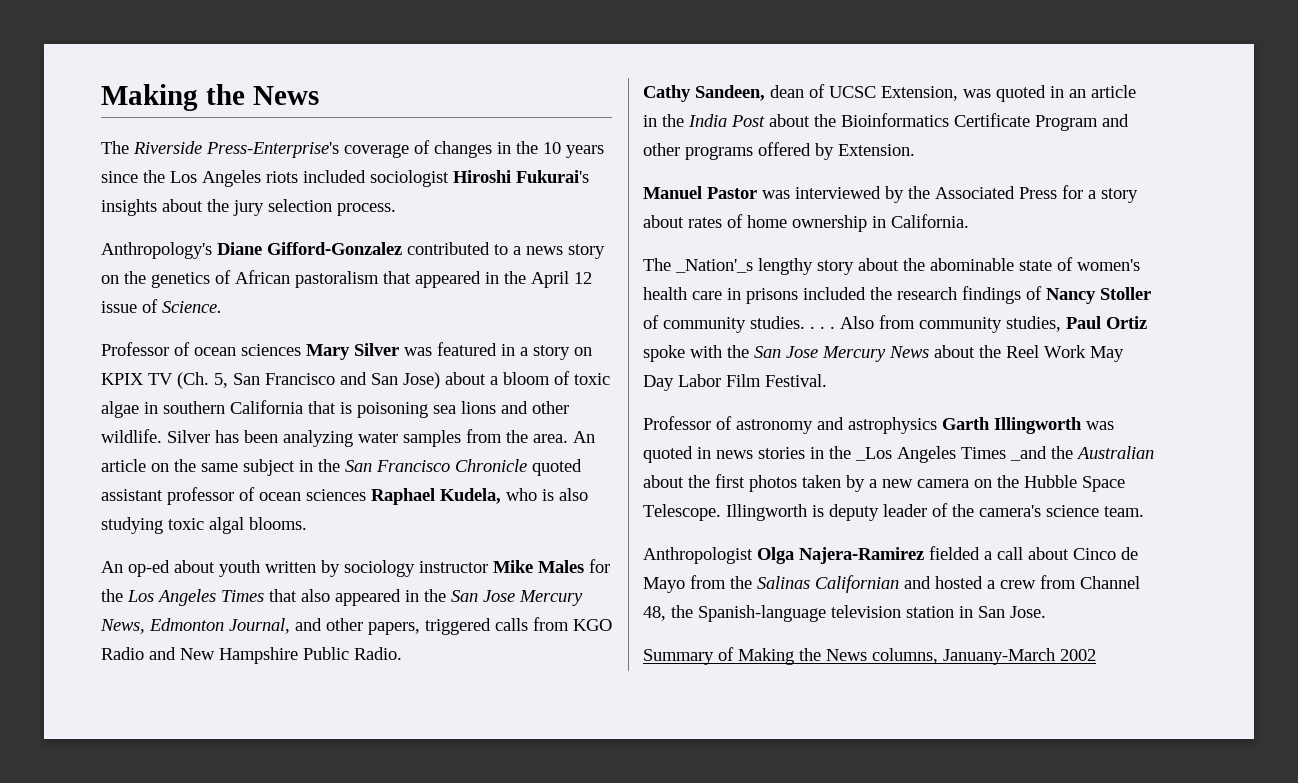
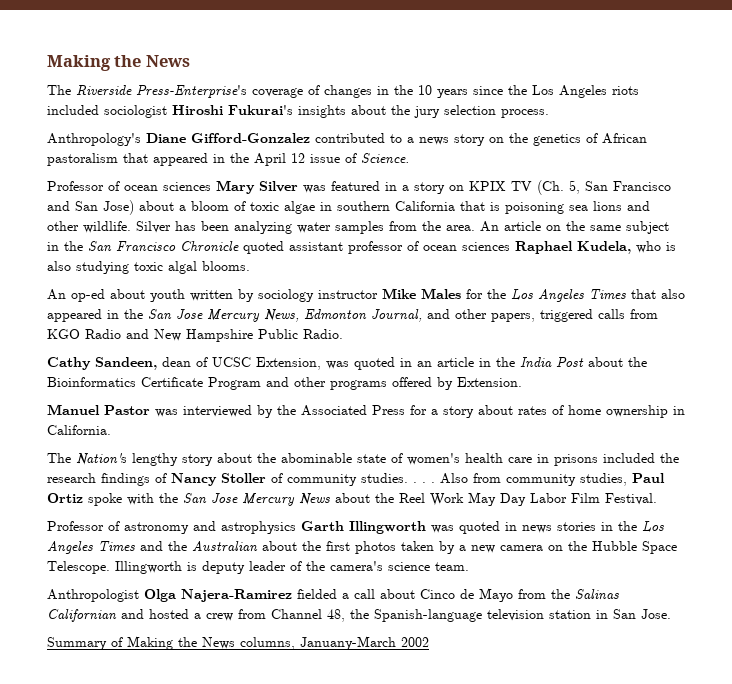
- The _Nation'_s lengthy story about the abominable state of women's health care in prisons included the research findings of Nancy Stoller of community studies. . . .
+ The Nation's lengthy story about the abominable state of women's health care in prisons included the research findings of Nancy Stoller of community studies. . . .
- Professor of astronomy and astrophysics Garth Illingworth was quoted in news stories in the _Los Angeles Times _and the Australian about the first photos taken by a new camera on the Hubble Space Telescope.
+ Professor of astronomy and astrophysics Garth Illingworth was quoted in news stories in the Los Angeles Times and the Australian about the first photos taken by a new camera on the Hubble Space Telescope.

